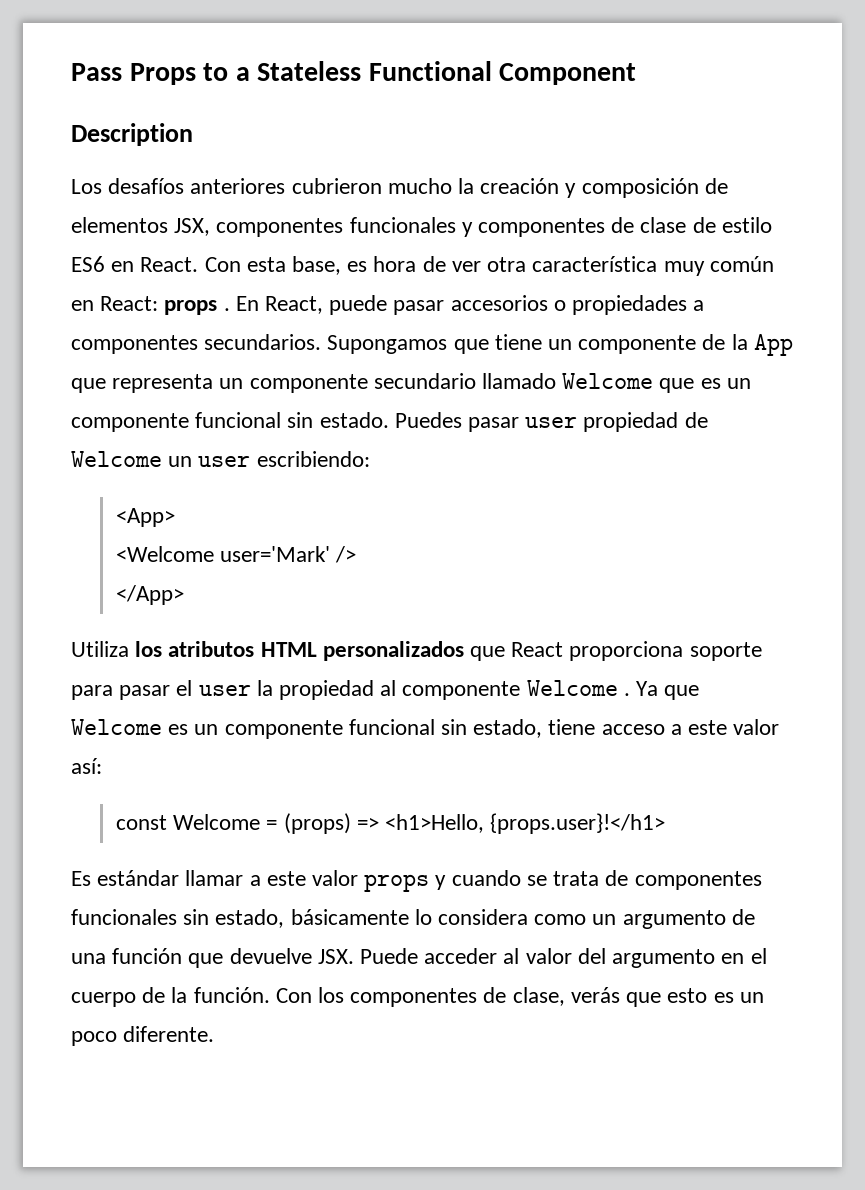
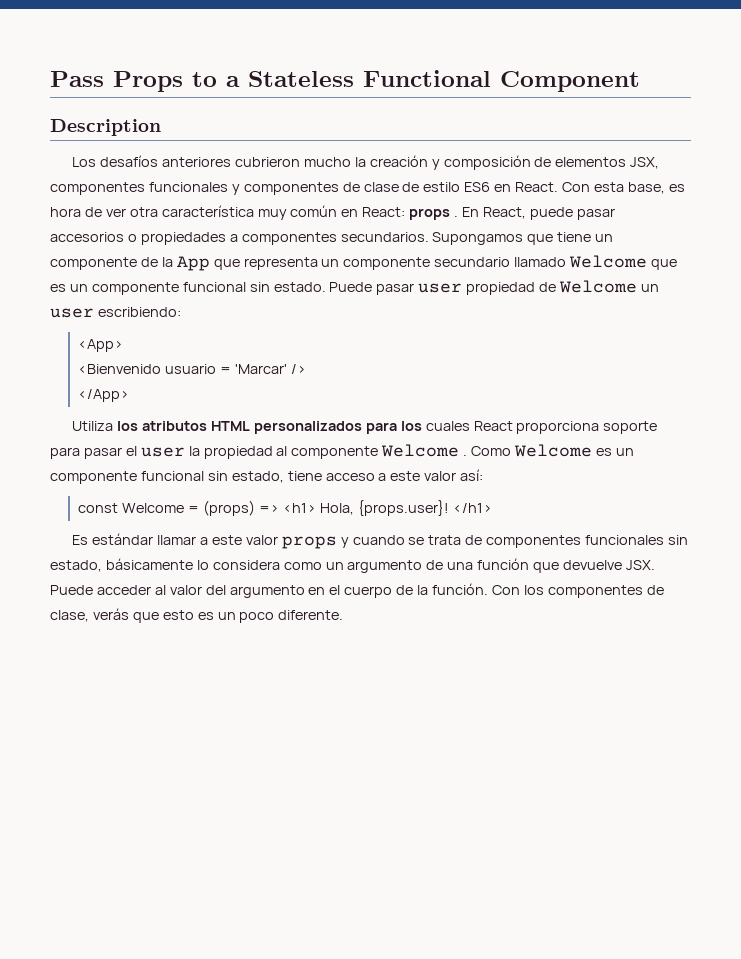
- Puedes pasar user propiedad de Welcome un user escribiendo:
+ Puede pasar user propiedad de Welcome un user escribiendo:
- <Welcome user='Mark' />
+ <Bienvenido usuario = 'Marcar' />
- Utiliza los atributos HTML personalizados que React proporciona soporte para pasar el user la propiedad al componente Welcome .
+ Utiliza los atributos HTML personalizados para los cuales React proporciona soporte para pasar el user la propiedad al componente Welcome .
- Ya que Welcome es un componente funcional sin estado, tiene acceso a este valor así:
+ Como Welcome es un componente funcional sin estado, tiene acceso a este valor así:
- const Welcome = (props) => <h1>Hello, {props.user}!</h1>
+ const Welcome = (props) => <h1> Hola, {props.user}! </h1>

